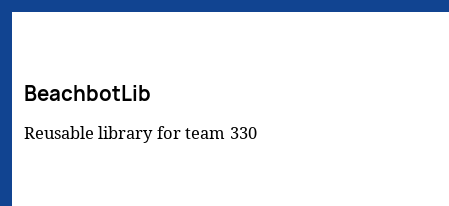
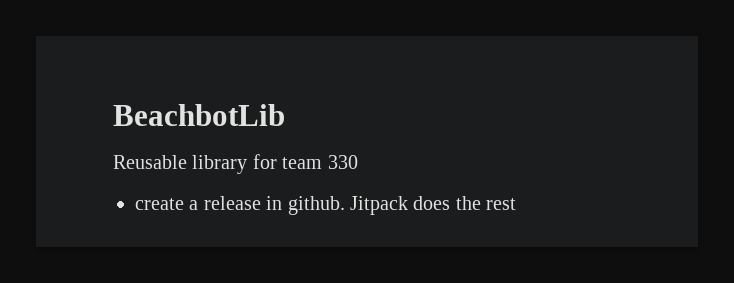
+ create a release in github. Jitpack does the rest

